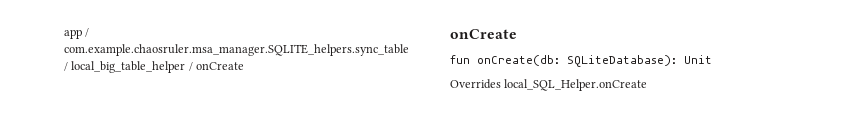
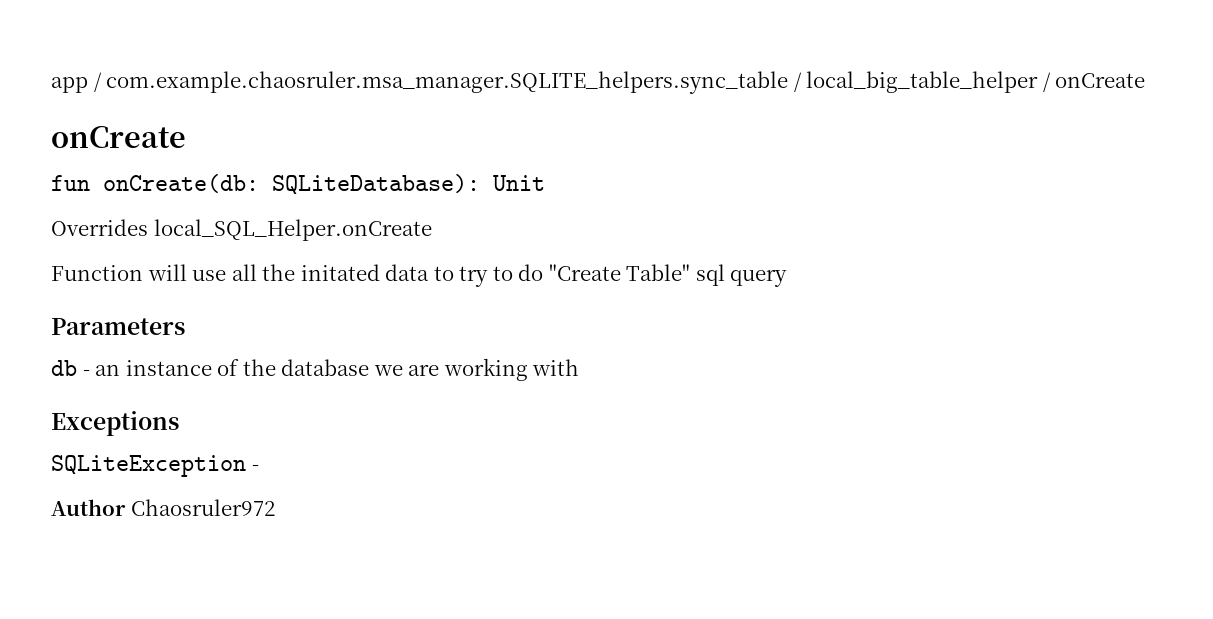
+ Function will use all the initated data to try to do "Create Table" sql query
+ Parameters
+ db - an instance of the database we are working with
+ Exceptions
+ SQLiteException -
+ Author Chaosruler972

